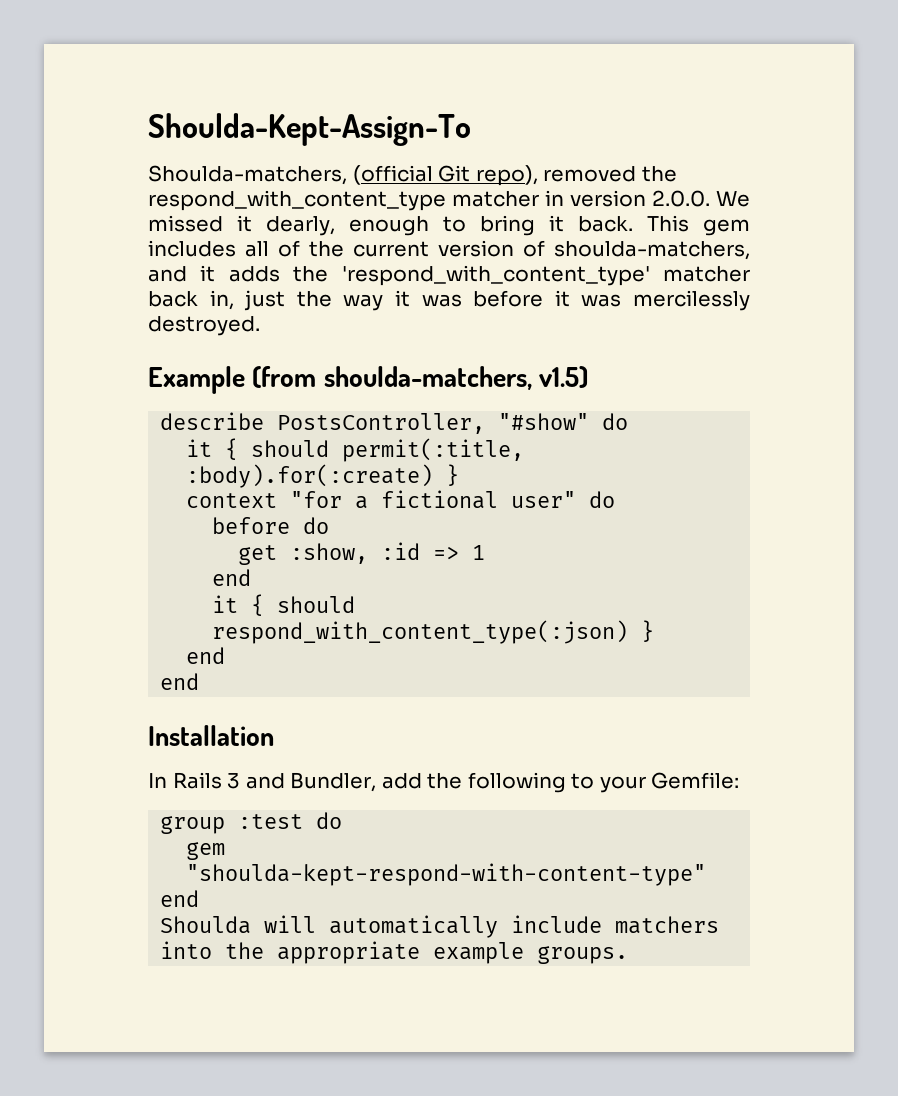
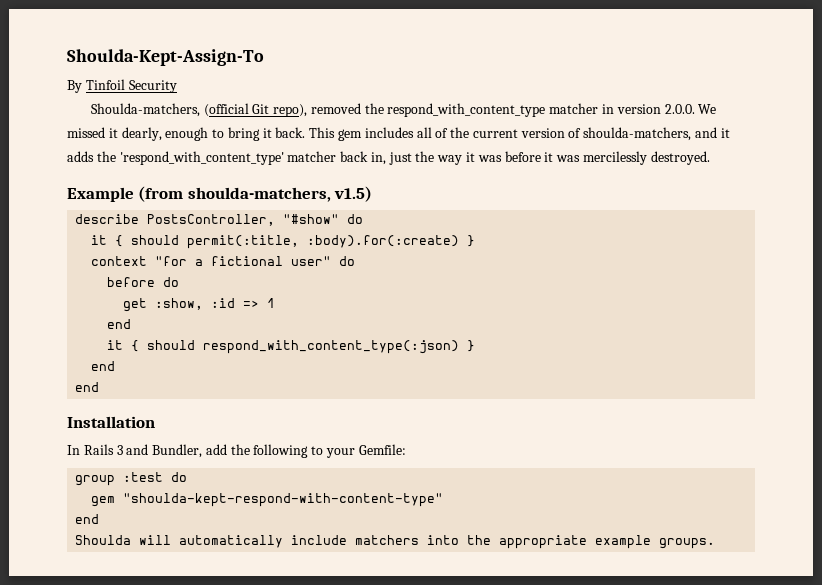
+ By Tinfoil Security

